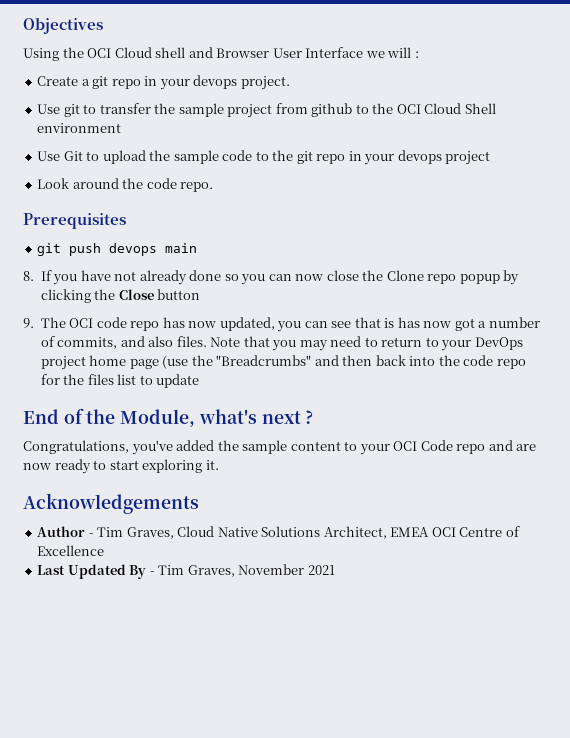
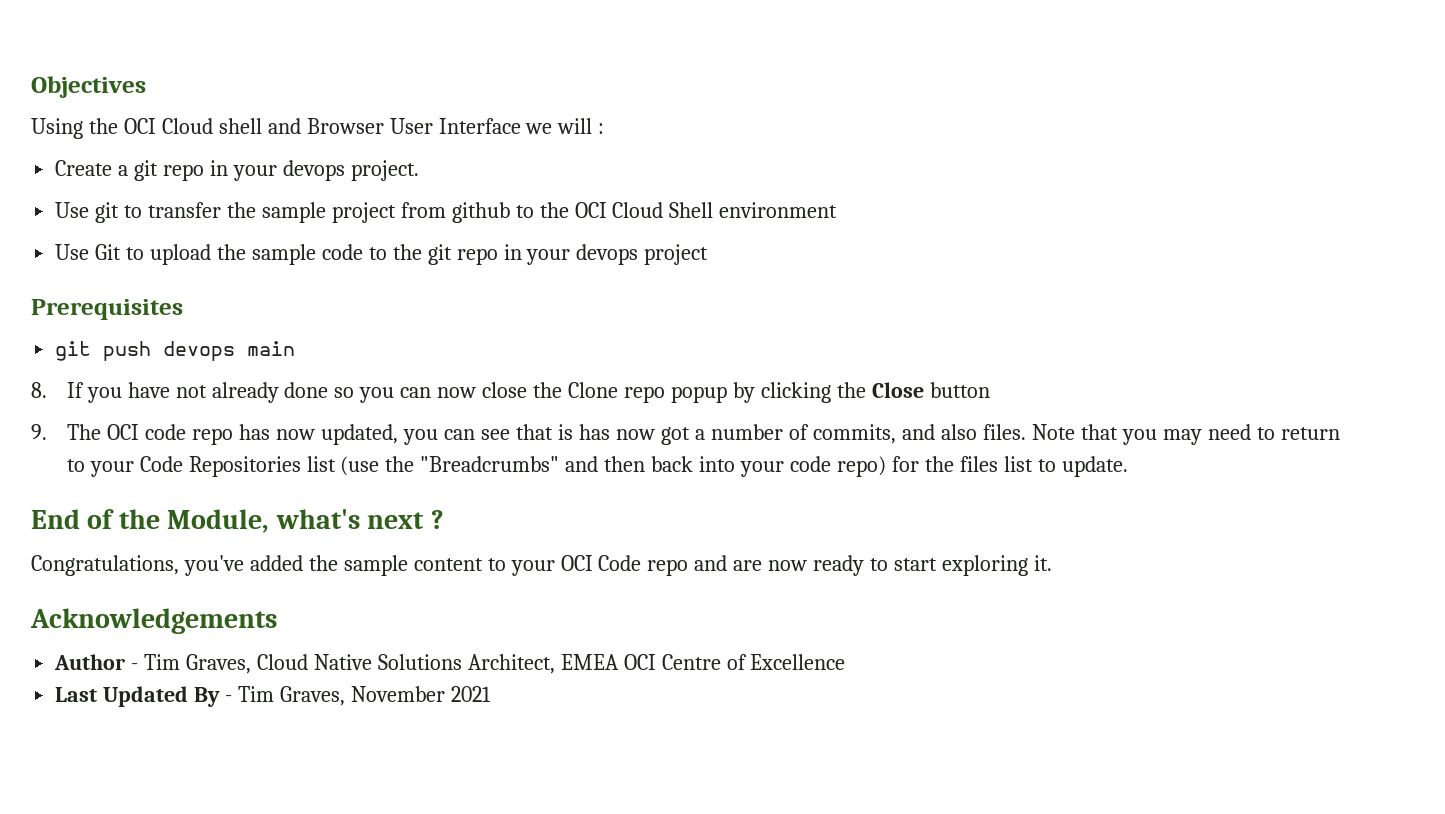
- Look around the code repo.
- Note that you may need to return to your DevOps project home page (use the "Breadcrumbs" and then back into the code repo for the files list to update
+ Note that you may need to return to your Code Repositories list (use the "Breadcrumbs" and then back into your code repo) for the files list to update.

